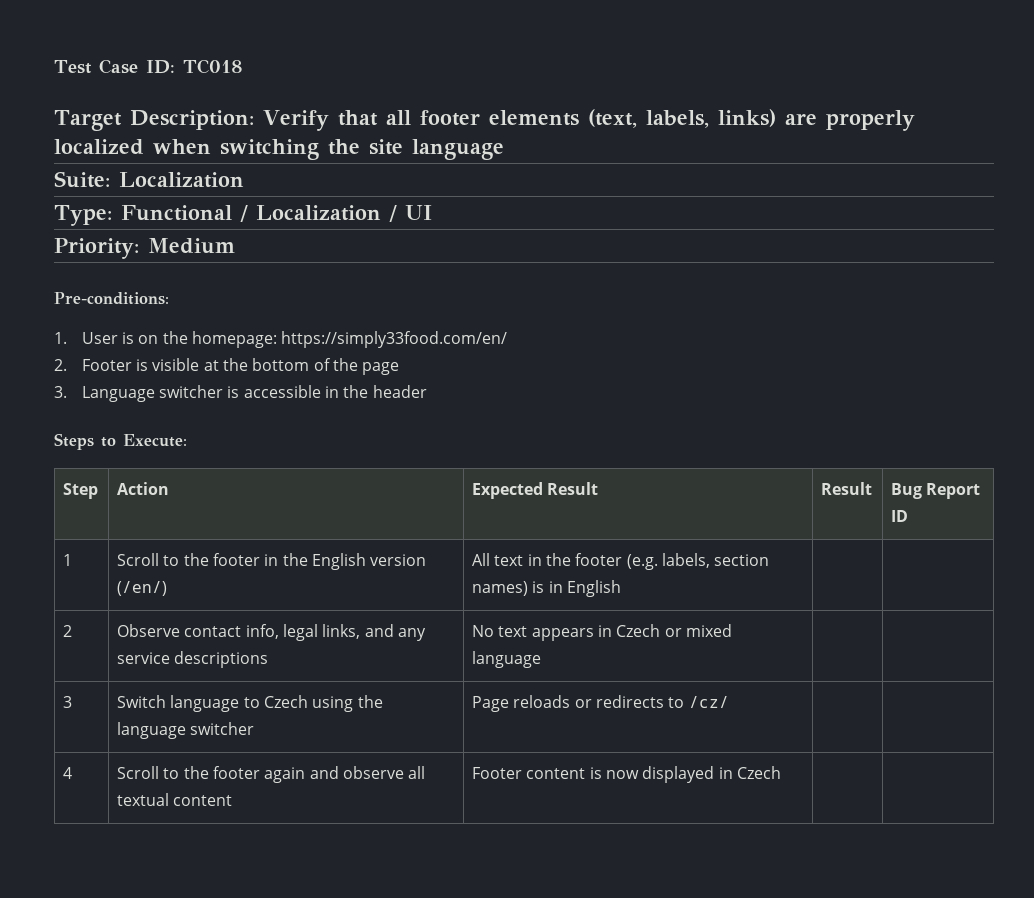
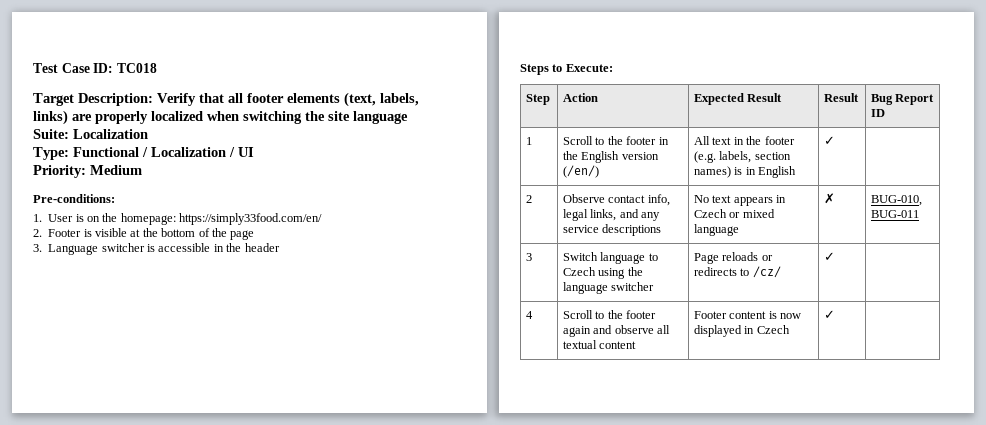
- 1 | Scroll to the footer in the English version (/en/) | All text in the footer (e.g. labels, section names) is in English | |
+ 1 | Scroll to the footer in the English version (/en/) | All text in the footer (e.g. labels, section names) is in English | ✓ |
- 2 | Observe contact info, legal links, and any service descriptions | No text appears in Czech or mixed language | |
+ 2 | Observe contact info, legal links, and any service descriptions | No text appears in Czech or mixed language | ✗ | BUG-010, BUG-011
- 3 | Switch language to Czech using the language switcher | Page reloads or redirects to /cz/ | |
+ 3 | Switch language to Czech using the language switcher | Page reloads or redirects to /cz/ | ✓ |
- 4 | Scroll to the footer again and observe all textual content | Footer content is now displayed in Czech | |
+ 4 | Scroll to the footer again and observe all textual content | Footer content is now displayed in Czech | ✓ |

